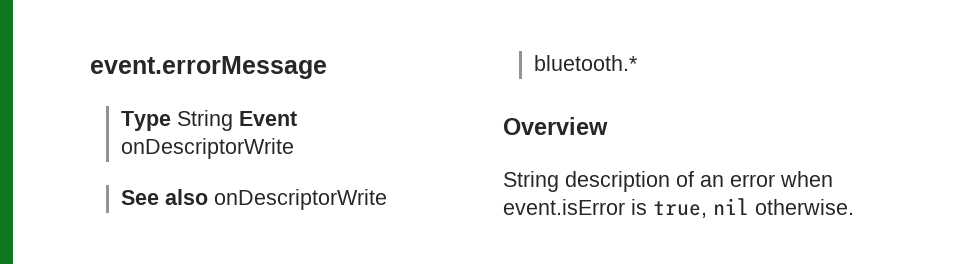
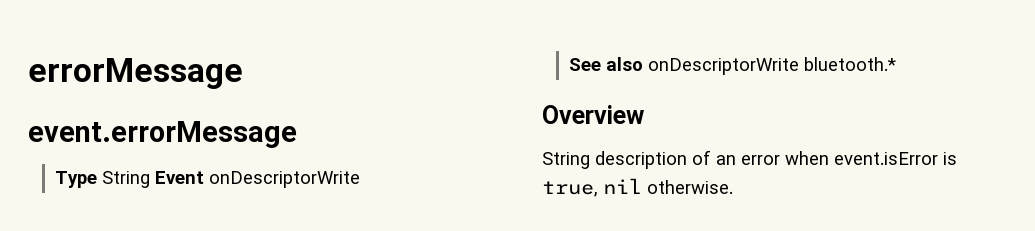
+ errorMessage

